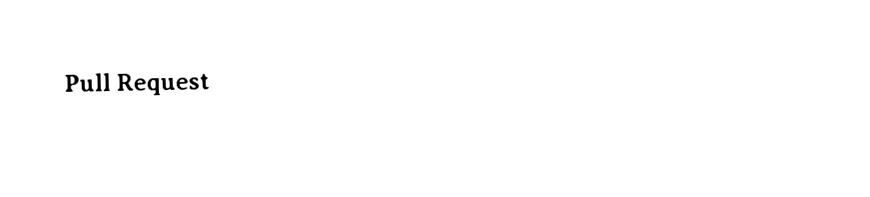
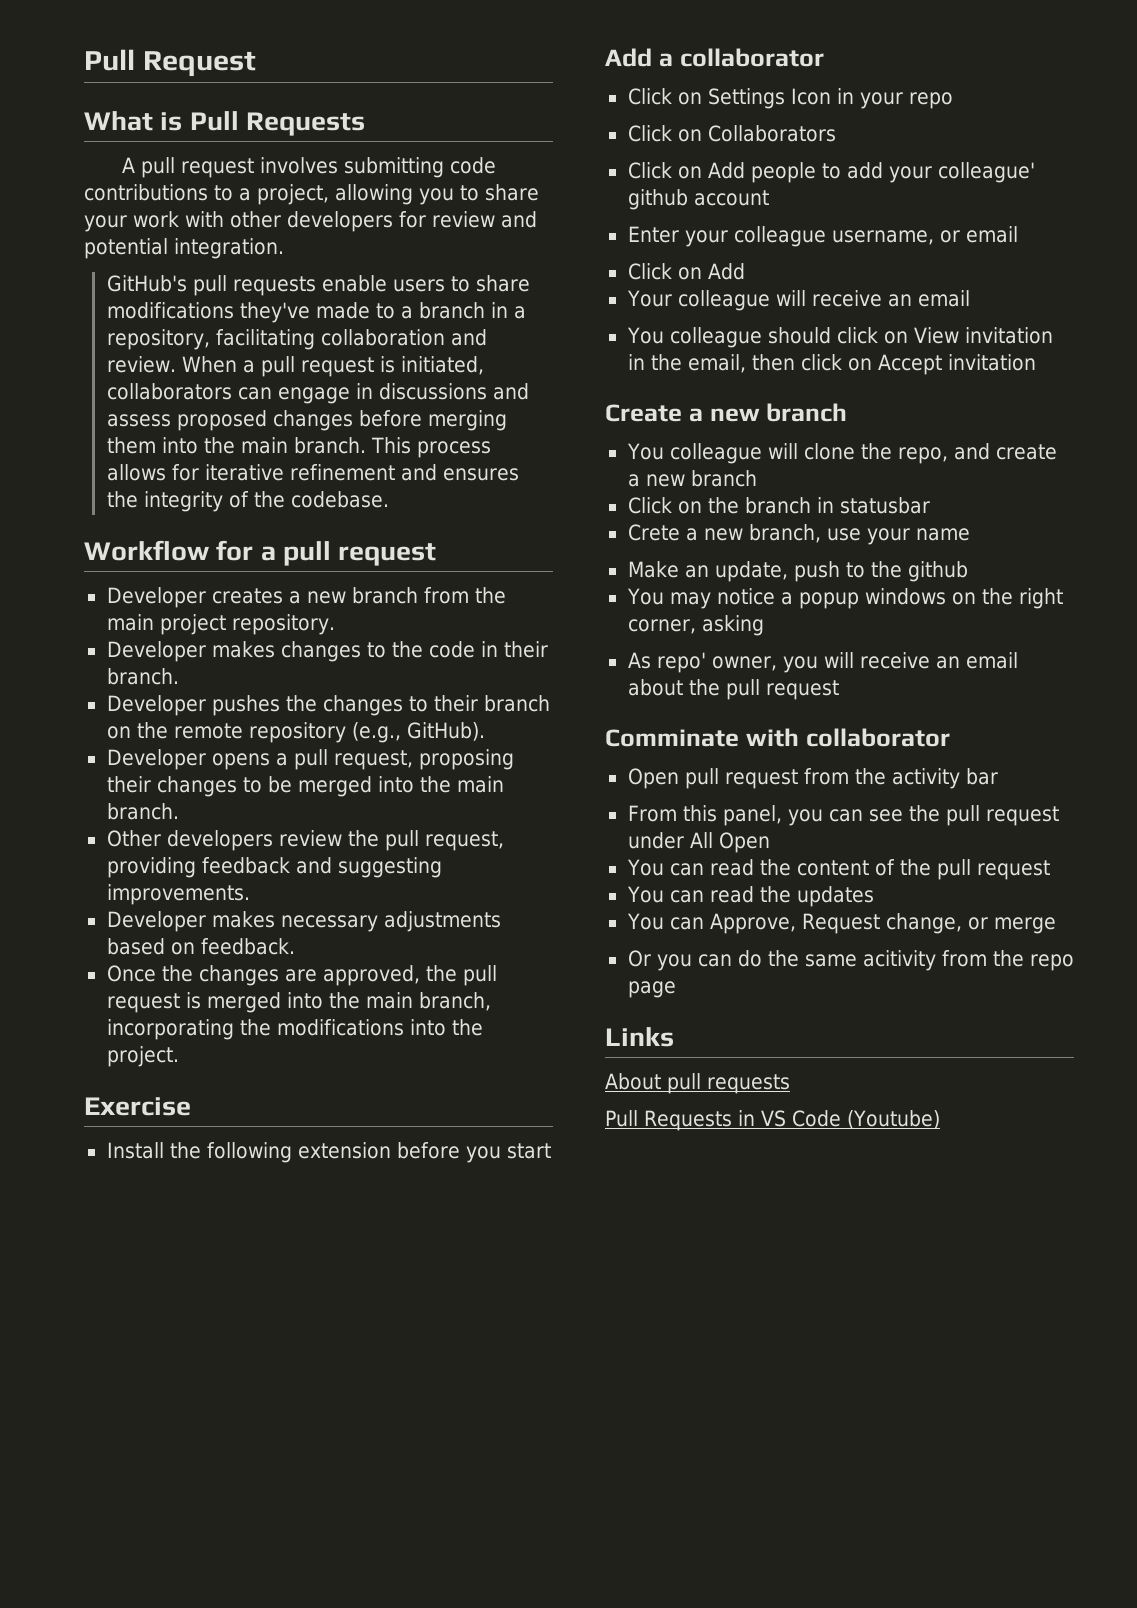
+ What is Pull Requests
+ A pull request involves submitting code contributions to a project, allowing you to share your work with other developers for review and potential integration.
+ GitHub's pull requests enable users to share modifications they've made to a branch in a repository, facilitating collaboration and review. When a pull request is initiated, collaborators can engage in discussions and assess proposed changes before merging them into the main branch. This process allows for iterative refinement and ensures the integrity of the codebase.
+ Workflow for a pull request
+ Developer creates a new branch from the main project repository.
+ Developer makes changes to the code in their branch.
+ Developer pushes the changes to their branch on the remote repository (e.g., GitHub).
+ Developer opens a pull request, proposing their changes to be merged into the main branch.
+ Other developers review the pull request, providing feedback and suggesting improvements.
+ Developer makes necessary adjustments based on feedback.
+ Once the changes are approved, the pull request is merged into the main branch, incorporating the modifications into the project.
+ Exercise
+ Install the following extension before you start
+ Add a collaborator
+ Click on Settings Icon in your repo
+ Click on Collaborators
+ Click on Add people to add your colleague' github account
+ Enter your colleague username, or email
+ Click on Add
+ Your colleague will receive an email
+ You colleague should click on View invitation in the email, then click on Accept invitation
+ Create a new branch
+ You colleague will clone the repo, and create a new branch
+ Click on the branch in statusbar
+ Crete a new branch, use your name
+ Make an update, push to the github
+ You may notice a popup windows on the right corner, asking
+ As repo' owner, you will receive an email about the pull request
+ Comminate with collaborator
+ Open pull request from the activity bar
+ From this panel, you can see the pull request under All Open
+ You can read the content of the pull request
+ You can read the updates
+ You can Approve, Request change, or merge
+ Or you can do the same acitivity from the repo page
+ Links
+ About pull requests
+ Pull Requests in VS Code (Youtube)

